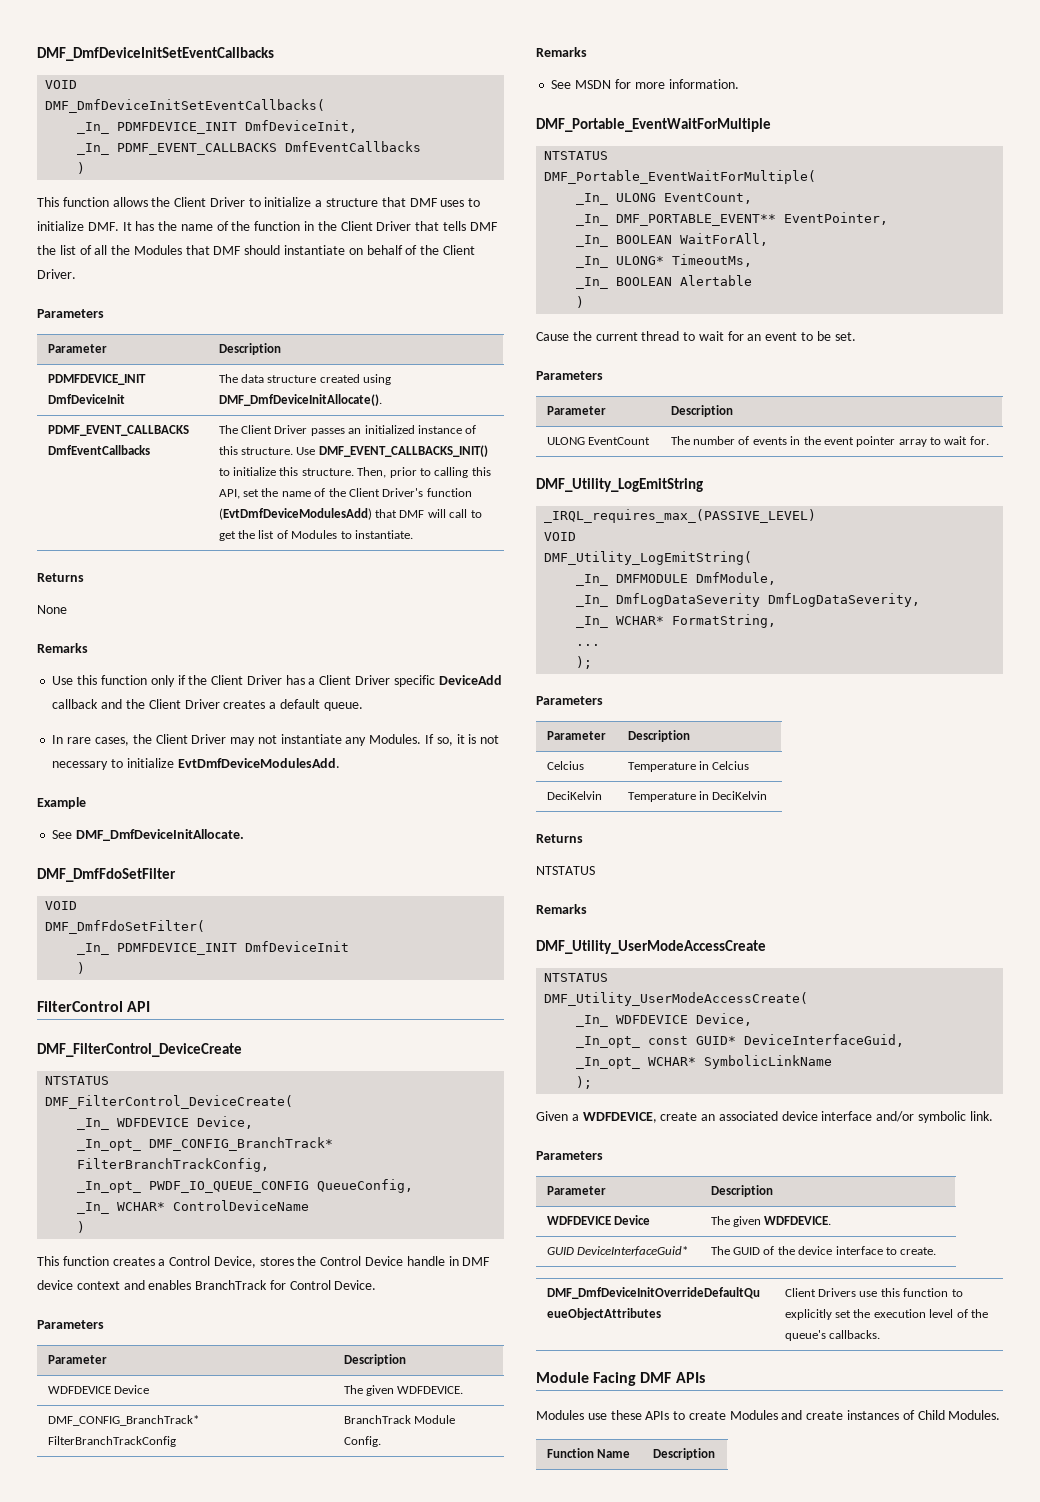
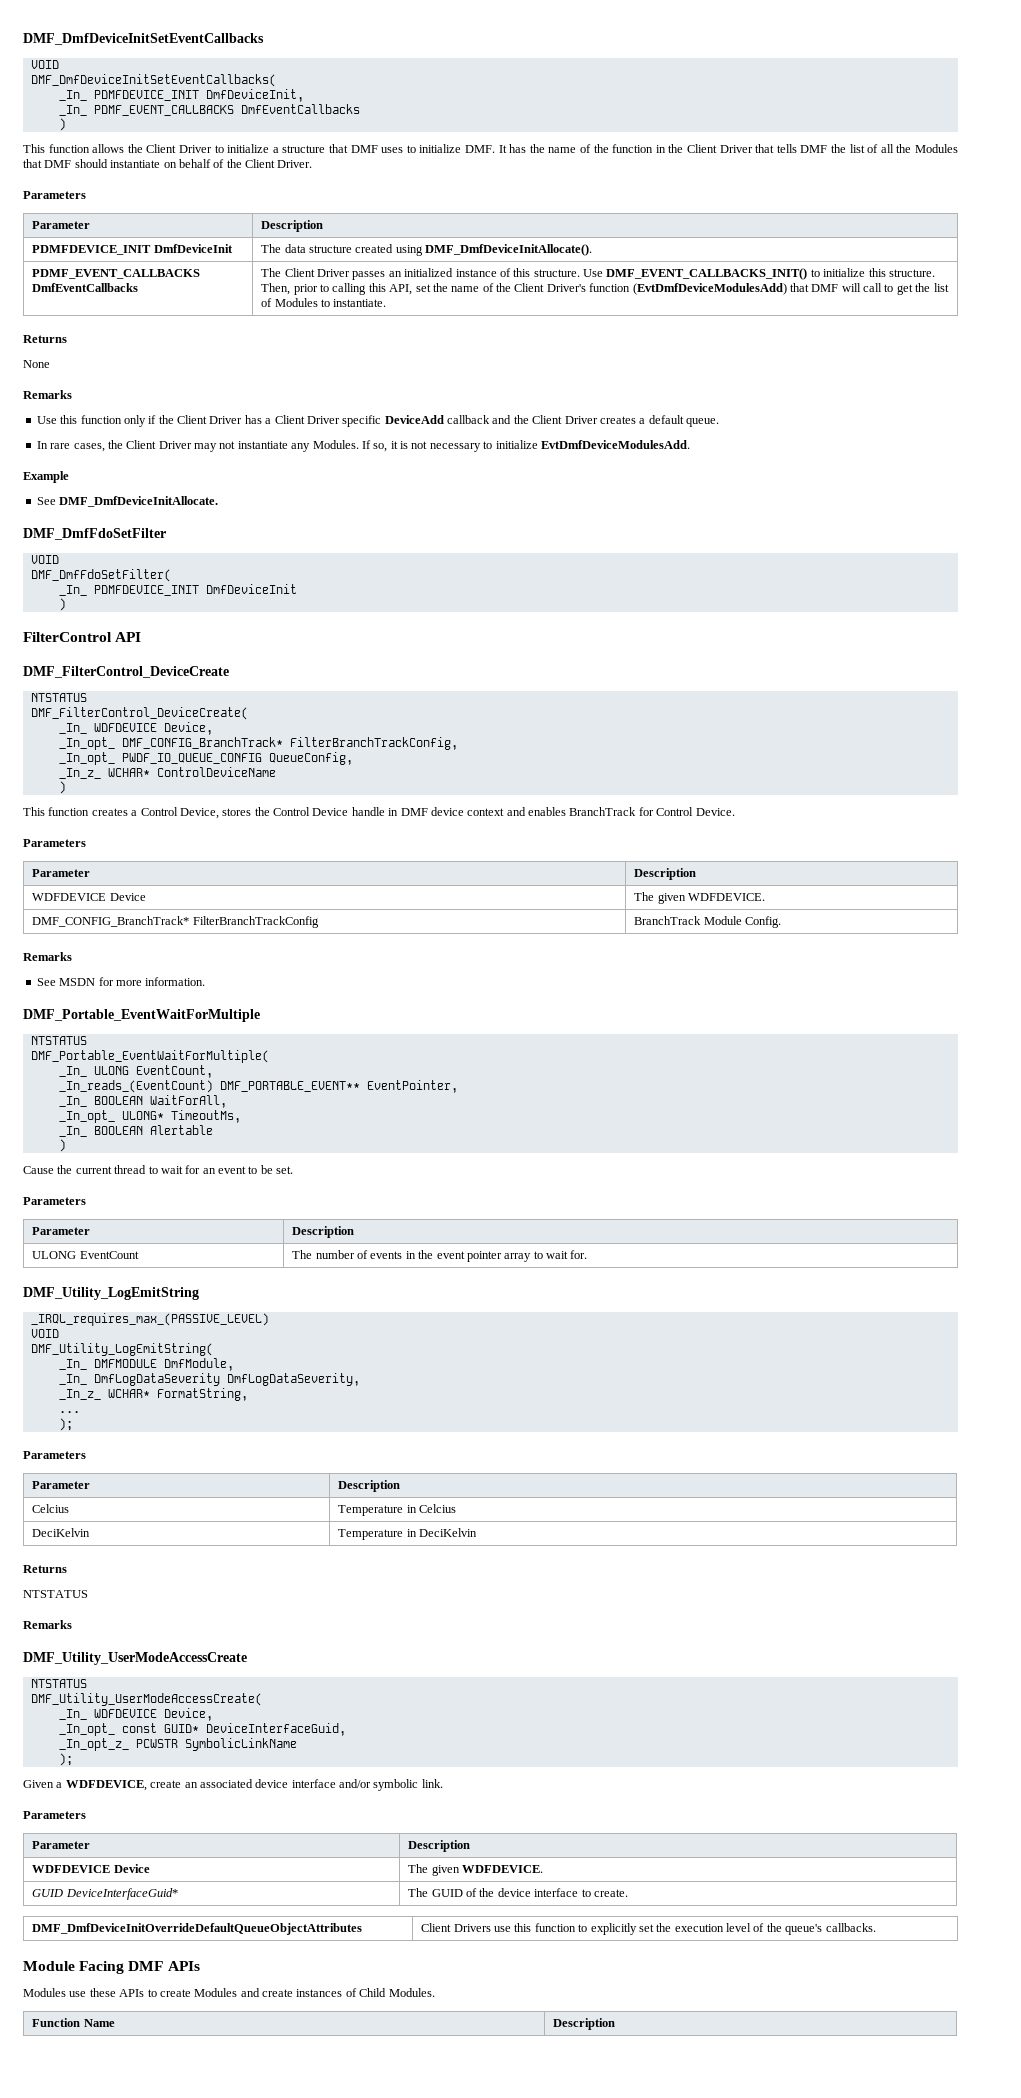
- _In_ WCHAR* ControlDeviceName
+ _In_z_ WCHAR* ControlDeviceName
- _In_ DMF_PORTABLE_EVENT** EventPointer,
+ _In_reads_(EventCount) DMF_PORTABLE_EVENT** EventPointer,
- _In_ ULONG* TimeoutMs,
+ _In_opt_ ULONG* TimeoutMs,
- _In_ WCHAR* FormatString,
+ _In_z_ WCHAR* FormatString,
- _In_opt_ WCHAR* SymbolicLinkName
+ _In_opt_z_ PCWSTR SymbolicLinkName

